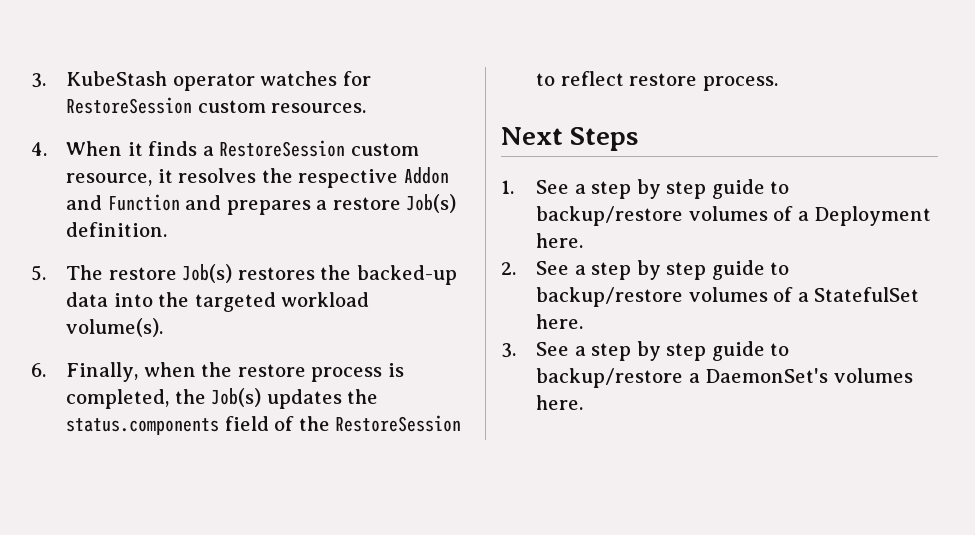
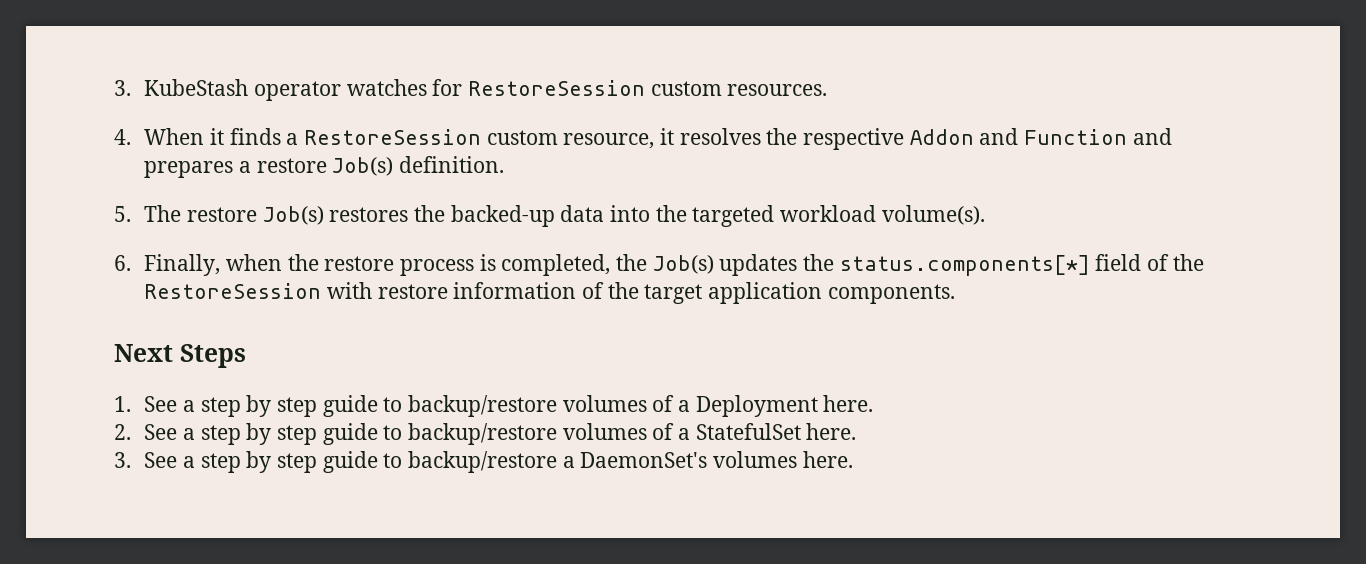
- 6. Finally, when the restore process is completed, the Job(s) updates the status.components field of the RestoreSession to reflect restore process.
+ 6. Finally, when the restore process is completed, the Job(s) updates the status.components[*] field of the RestoreSession with restore information of the target application components.

